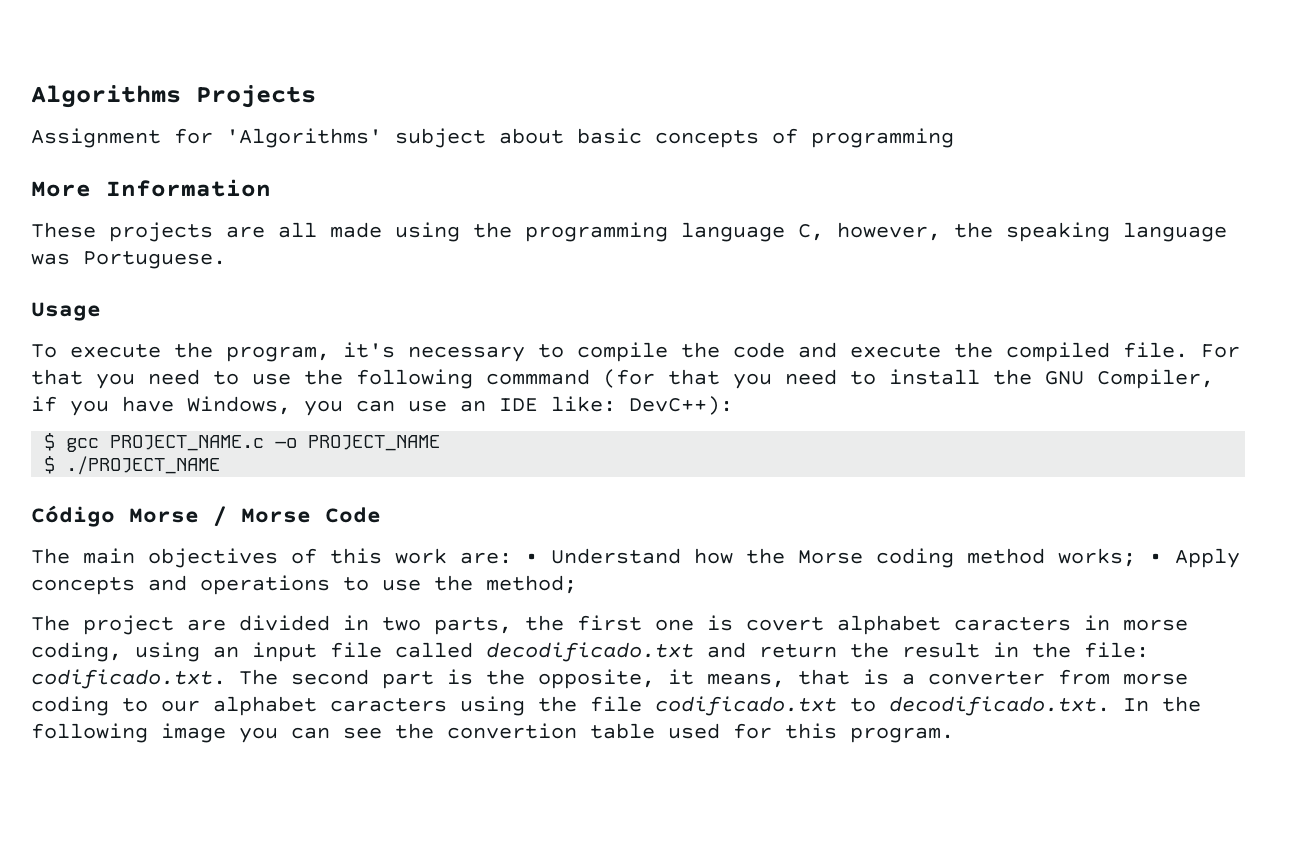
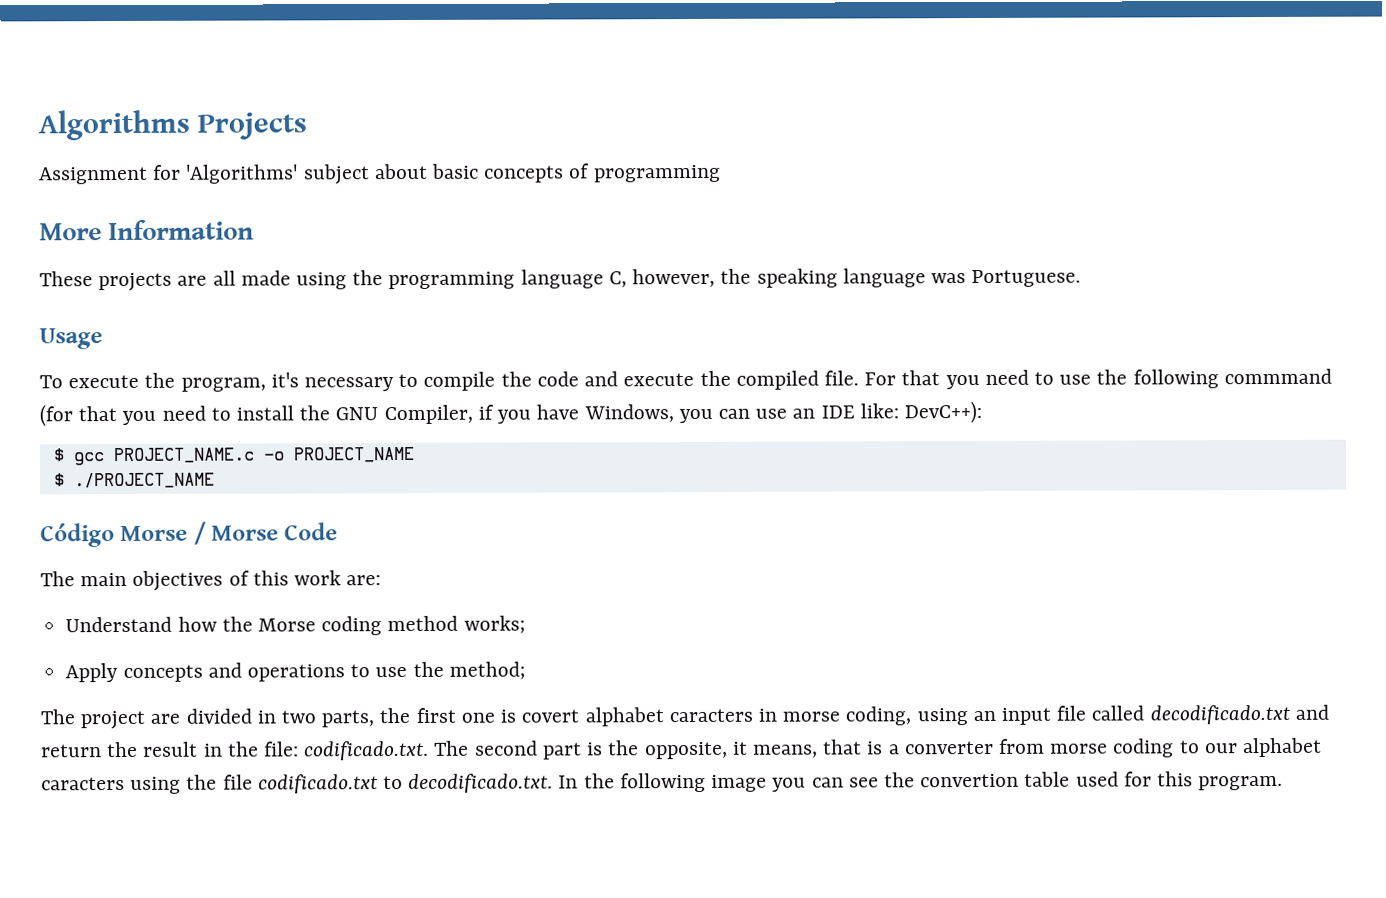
- The main objectives of this work are: • Understand how the Morse coding method works; • Apply concepts and operations to use the method;
+ The main objectives of this work are:
+ Understand how the Morse coding method works;
+ Apply concepts and operations to use the method;

